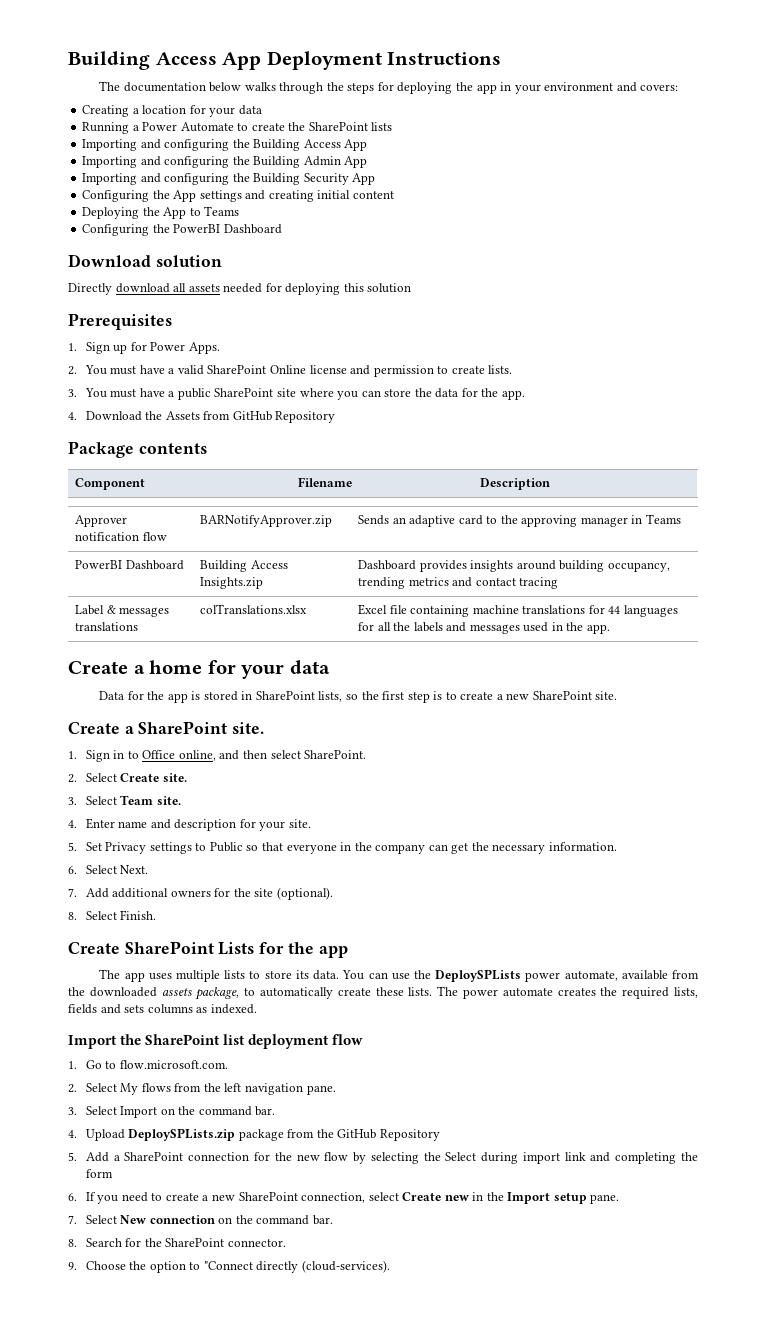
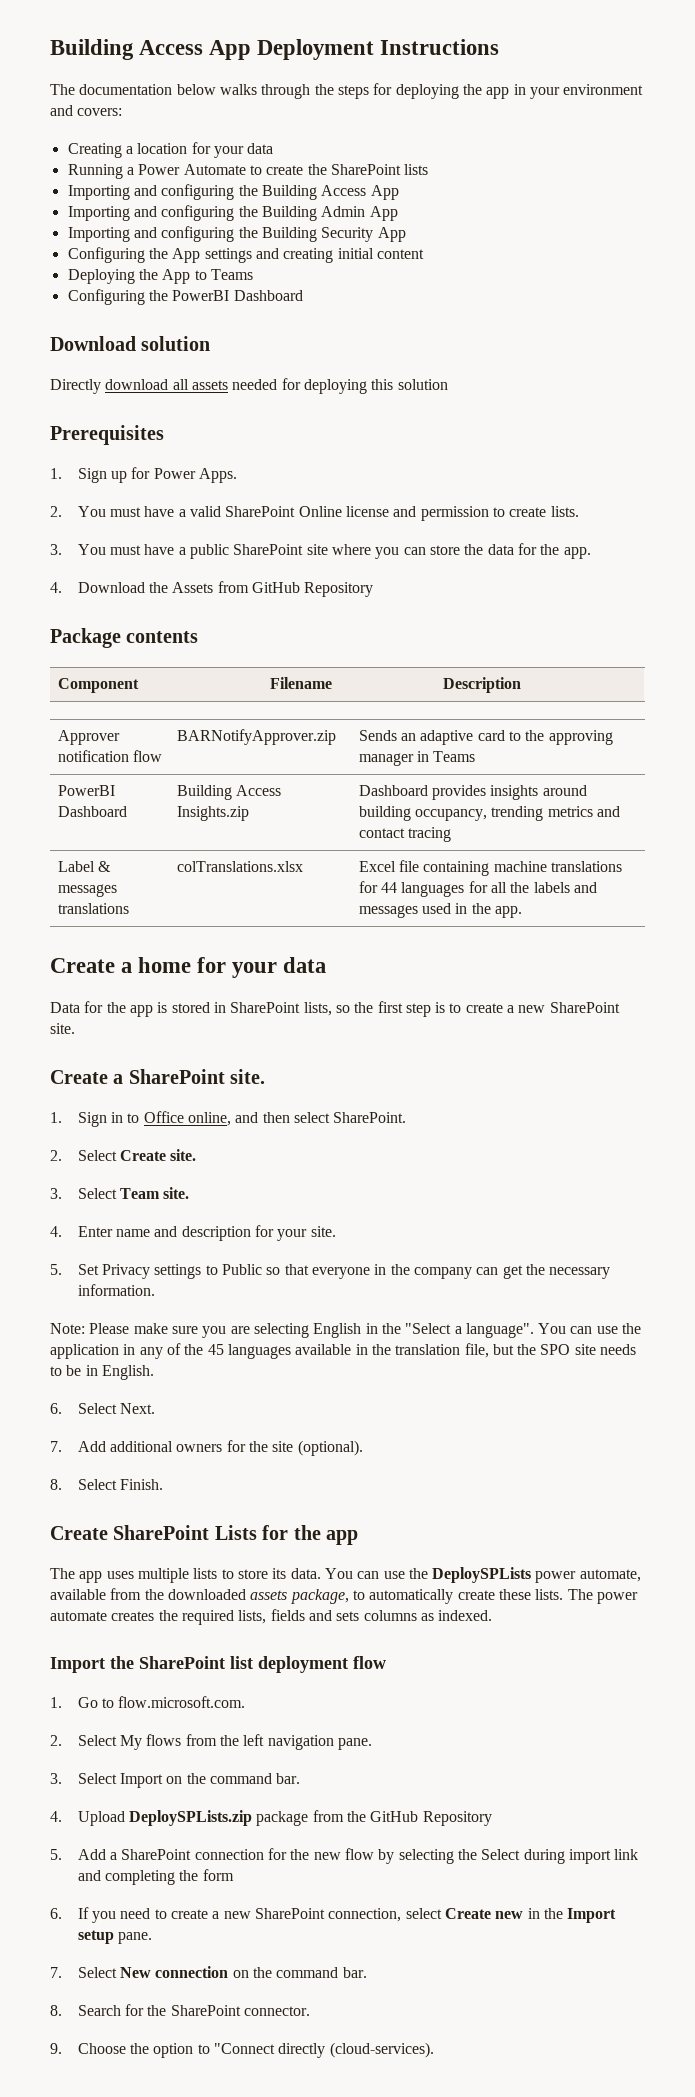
+ Note: Please make sure you are selecting English in the "Select a language". You can use the application in any of the 45 languages available in the translation file, but the SPO site needs to be in English.

